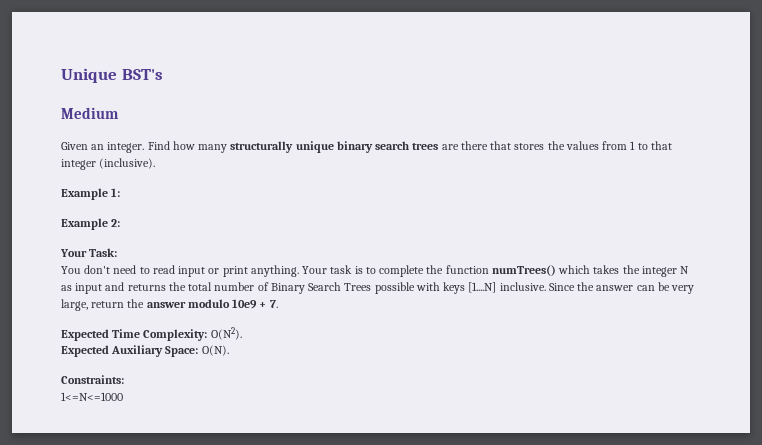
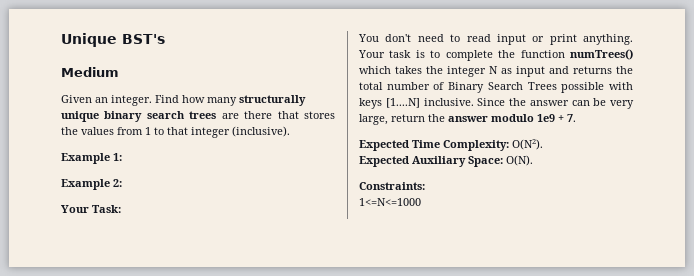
- Since the answer can be very large, return the answer modulo 10e9 + 7.
+ Since the answer can be very large, return the answer modulo 1e9 + 7.

